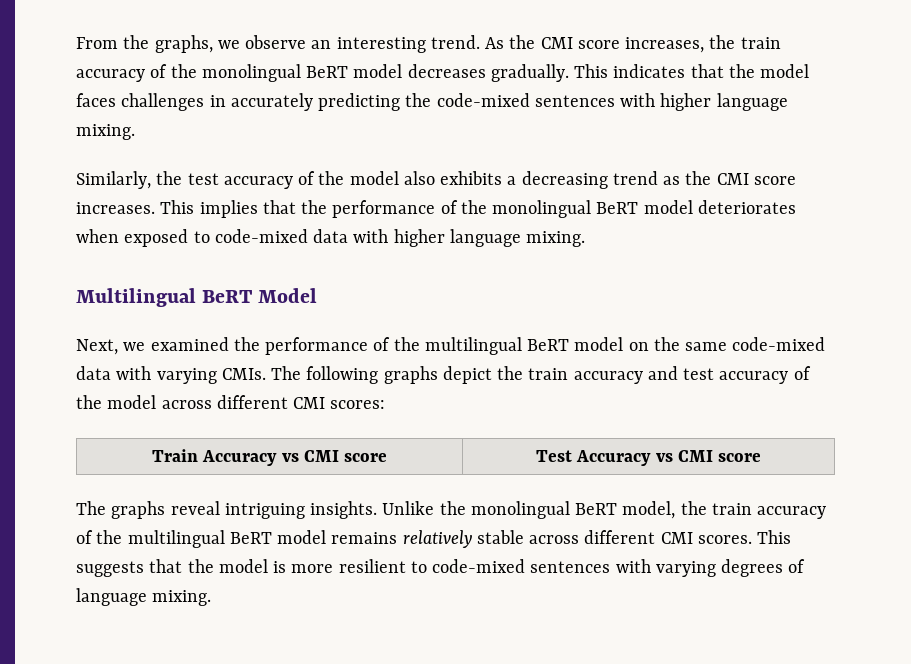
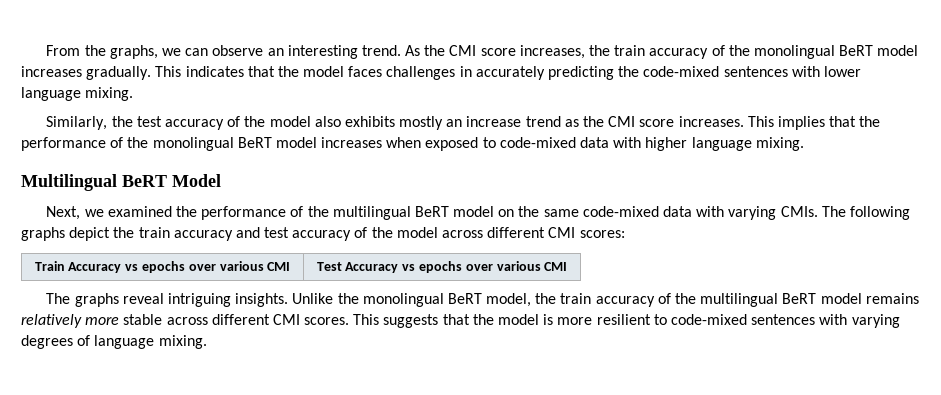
- From the graphs, we observe an interesting trend.
+ From the graphs, we can observe an interesting trend.
- As the CMI score increases, the train accuracy of the monolingual BeRT model decreases gradually.
+ As the CMI score increases, the train accuracy of the monolingual BeRT model increases gradually.
- This indicates that the model faces challenges in accurately predicting the code-mixed sentences with higher language mixing.
+ This indicates that the model faces challenges in accurately predicting the code-mixed sentences with lower language mixing.
- Similarly, the test accuracy of the model also exhibits a decreasing trend as the CMI score increases.
+ Similarly, the test accuracy of the model also exhibits mostly an increase trend as the CMI score increases.
- This implies that the performance of the monolingual BeRT model deteriorates when exposed to code-mixed data with higher language mixing.
+ This implies that the performance of the monolingual BeRT model increases when exposed to code-mixed data with higher language mixing.
- Train Accuracy vs CMI score | Test Accuracy vs CMI score
+ Train Accuracy vs epochs over various CMI | Test Accuracy vs epochs over various CMI
- Unlike the monolingual BeRT model, the train accuracy of the multilingual BeRT model remains relatively stable across different CMI scores.
+ Unlike the monolingual BeRT model, the train accuracy of the multilingual BeRT model remains relatively more stable across different CMI scores.

